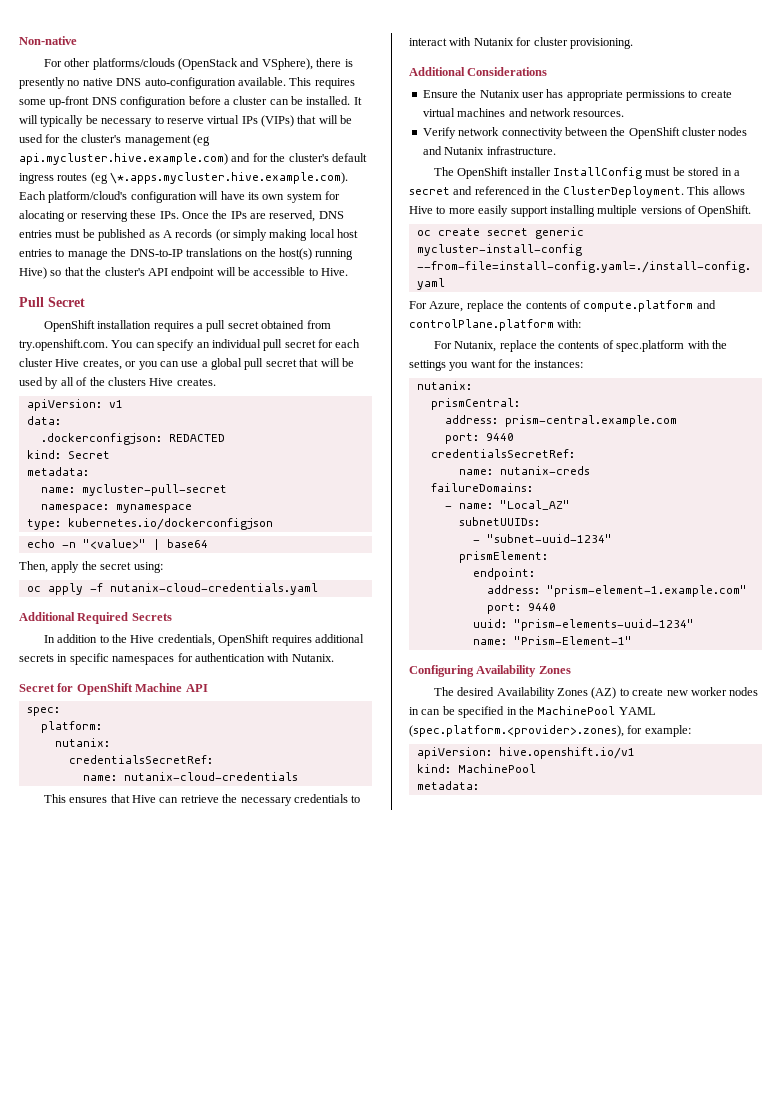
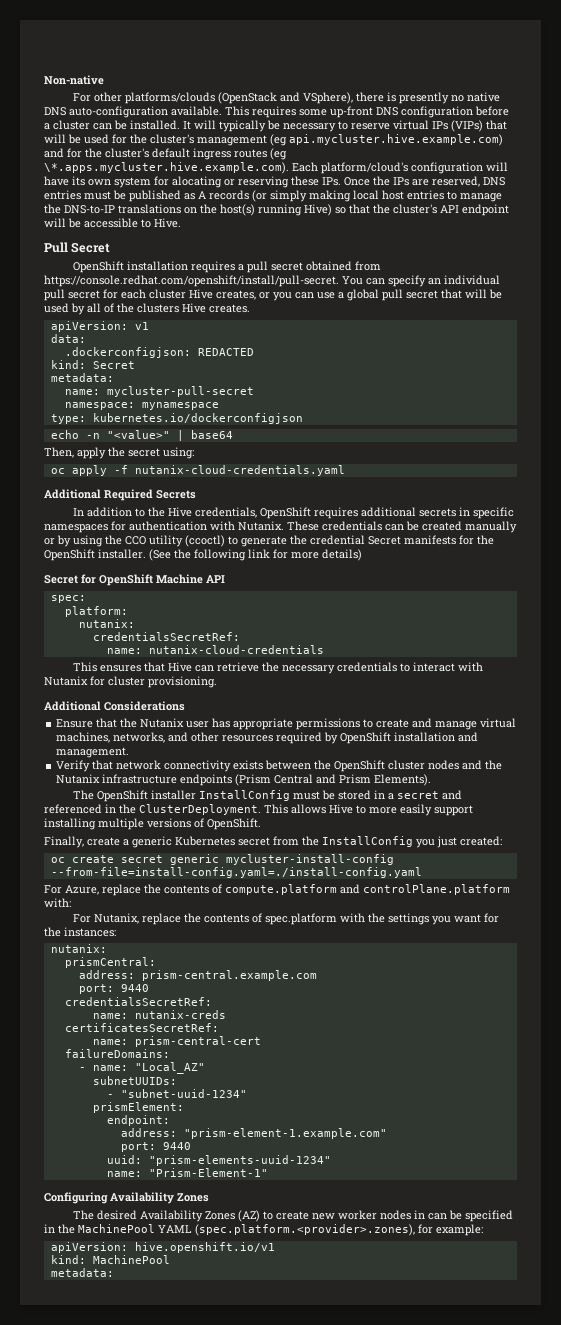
- OpenShift installation requires a pull secret obtained from try.openshift.com. You can specify an individual pull secret for each cluster Hive creates, or you can use a global pull secret that will be used by all of the clusters Hive creates.
+ OpenShift installation requires a pull secret obtained from https://console.redhat.com/openshift/install/pull-secret. You can specify an individual pull secret for each cluster Hive creates, or you can use a global pull secret that will be used by all of the clusters Hive creates.
+ These credentials can be created manually or by using the CCO utility (ccoctl) to generate the credential Secret manifests for the OpenShift installer. (See the following link for more details)
- Ensure the Nutanix user has appropriate permissions to create virtual machines and network resources.
+ Ensure that the Nutanix user has appropriate permissions to create and manage virtual machines, networks, and other resources required by OpenShift installation and management.
- Verify network connectivity between the OpenShift cluster nodes and Nutanix infrastructure.
+ Verify that network connectivity exists between the OpenShift cluster nodes and the Nutanix infrastructure endpoints (Prism Central and Prism Elements).
+ Finally, create a generic Kubernetes secret from the InstallConfig you just created:
+ certificatesSecretRef:
+ name: prism-central-cert

